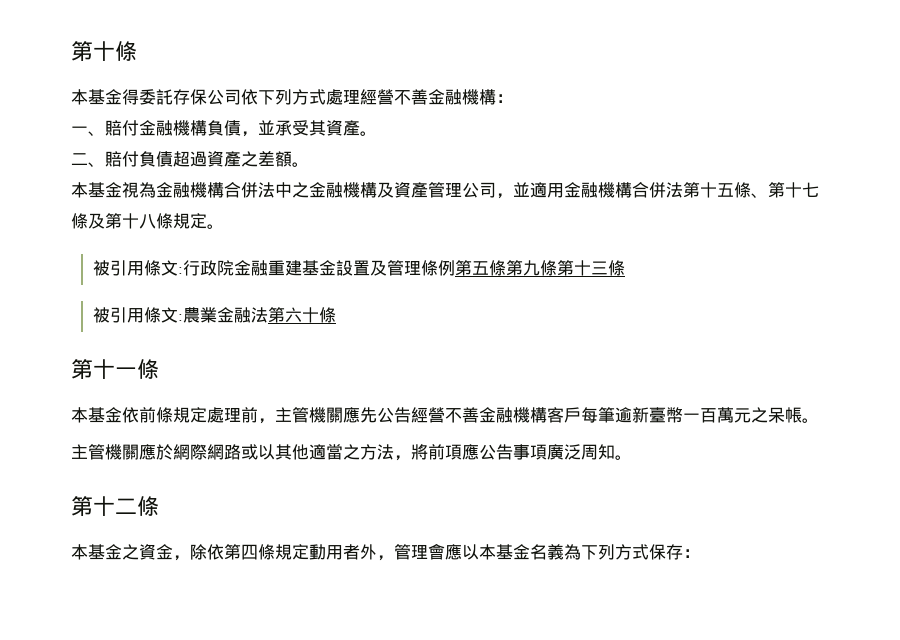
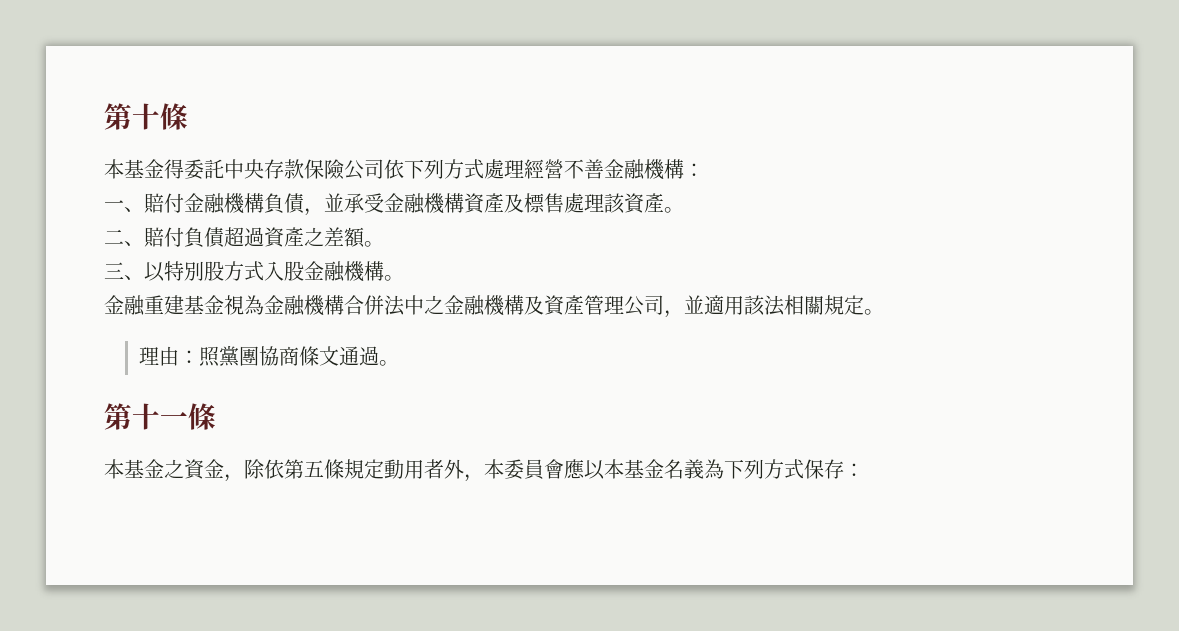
- 本基金得委託存保公司依下列方式處理經營不善金融機構：
+ 本基金得委託中央存款保險公司依下列方式處理經營不善金融機構：
- 一、賠付金融機構負債，並承受其資產。
+ 一、賠付金融機構負債，並承受金融機構資產及標售處理該資產。
- 本基金視為金融機構合併法中之金融機構及資產管理公司，並適用金融機構合併法第十五條、第十七條及第十八條規定。
- 被引用條文:行政院金融重建基金設置及管理條例第五條第九條第十三條
- 被引用條文:農業金融法第六十條
+ 三、以特別股方式入股金融機構。
+ 金融重建基金視為金融機構合併法中之金融機構及資產管理公司，並適用該法相關規定。
+ 理由：照黨團協商條文通過。
  第十一條
- 本基金依前條規定處理前，主管機關應先公告經營不善金融機構客戶每筆逾新臺幣一百萬元之呆帳。
- 主管機關應於網際網路或以其他適當之方法，將前項應公告事項廣泛周知。
- 第十二條
- 本基金之資金，除依第四條規定動用者外，管理會應以本基金名義為下列方式保存：
+ 本基金之資金，除依第五條規定動用者外，本委員會應以本基金名義為下列方式保存：

